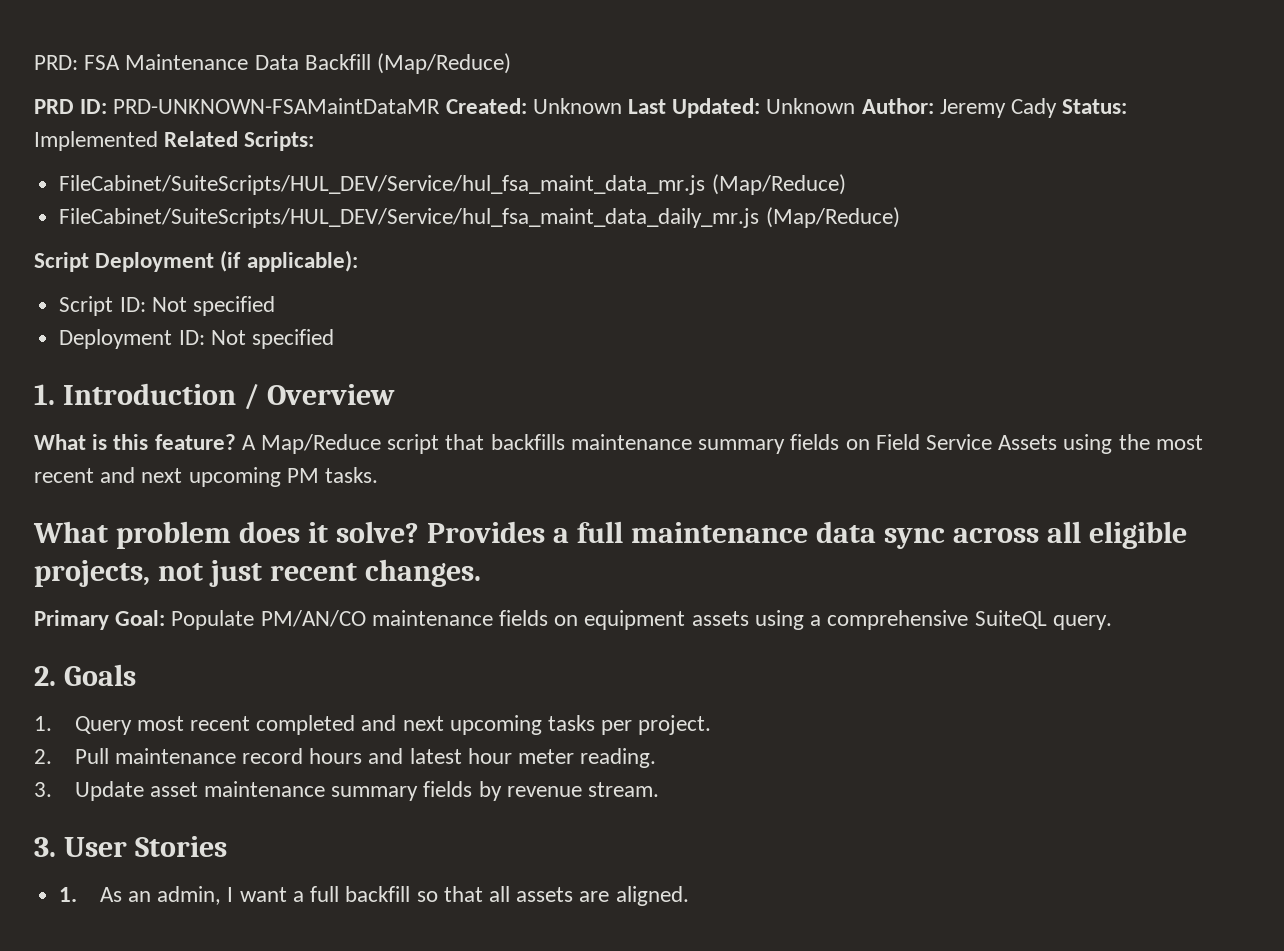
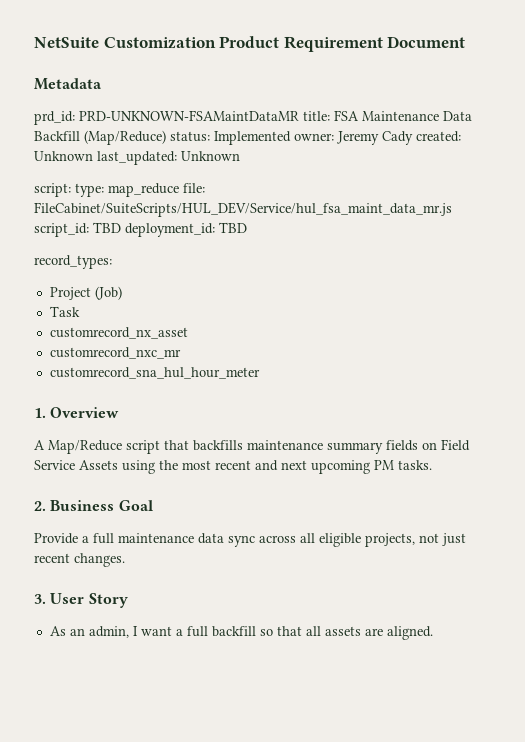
- PRD: FSA Maintenance Data Backfill (Map/Reduce)
- PRD ID: PRD-UNKNOWN-FSAMaintDataMR Created: Unknown Last Updated: Unknown Author: Jeremy Cady Status: Implemented Related Scripts:
- FileCabinet/SuiteScripts/HUL_DEV/Service/hul_fsa_maint_data_mr.js (Map/Reduce)
- FileCabinet/SuiteScripts/HUL_DEV/Service/hul_fsa_maint_data_daily_mr.js (Map/Reduce)
- Script Deployment (if applicable):
- Script ID: Not specified
- Deployment ID: Not specified
- 1. Introduction / Overview
+ NetSuite Customization Product Requirement Document
+ Metadata
+ prd_id: PRD-UNKNOWN-FSAMaintDataMR title: FSA Maintenance Data Backfill (Map/Reduce) status: Implemented owner: Jeremy Cady created: Unknown last_updated: Unknown
+ script: type: map_reduce file: FileCabinet/SuiteScripts/HUL_DEV/Service/hul_fsa_maint_data_mr.js script_id: TBD deployment_id: TBD
+ record_types:
+ Project (Job)
+ Task
+ customrecord_nx_asset
+ customrecord_nxc_mr
+ customrecord_sna_hul_hour_meter
+ 1. Overview
- What is this feature?
- What problem does it solve? Provides a full maintenance data sync across all eligible projects, not just recent changes.
+ 2. Business Goal
+ Provide a full maintenance data sync across all eligible projects, not just recent changes.
- Primary Goal: Populate PM/AN/CO maintenance fields on equipment assets using a comprehensive SuiteQL query.
- 2. Goals
- 1. Query most recent completed and next upcoming tasks per project.
- 2. Pull maintenance record hours and latest hour meter reading.
- 3. Update asset maintenance summary fields by revenue stream.
- 3. User Stories
- 1. As an admin, I want a full backfill so that all assets are aligned.
+ 3. User Story
+ As an admin, I want a full backfill so that all assets are aligned.

